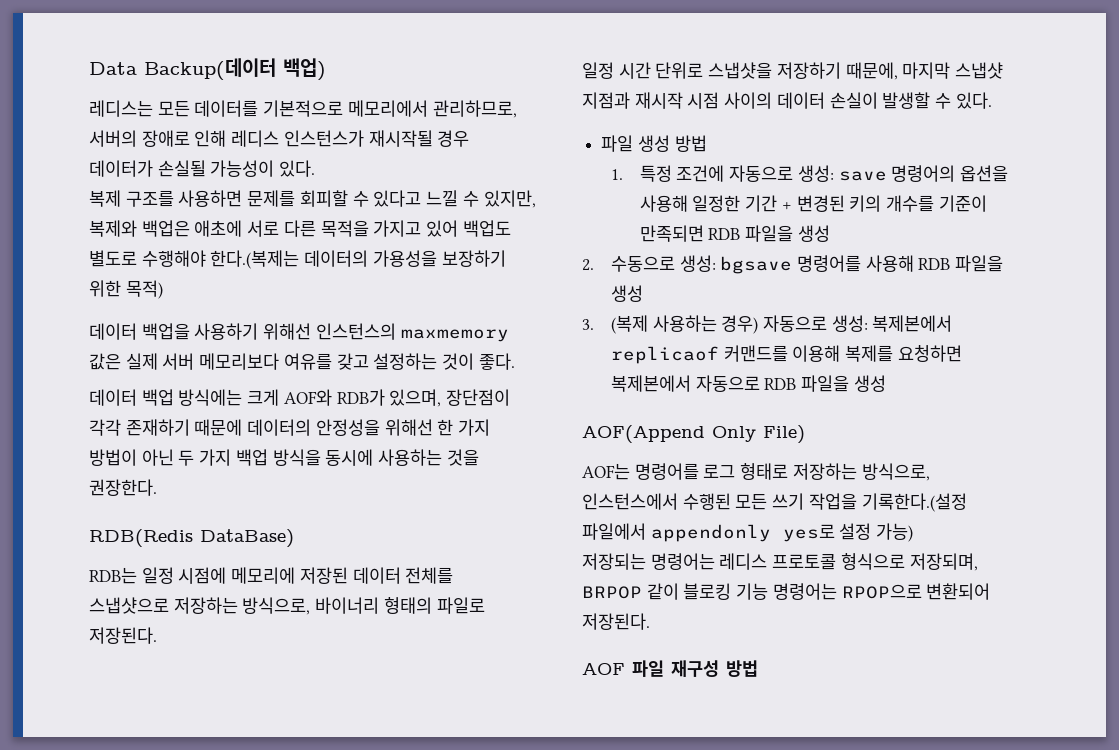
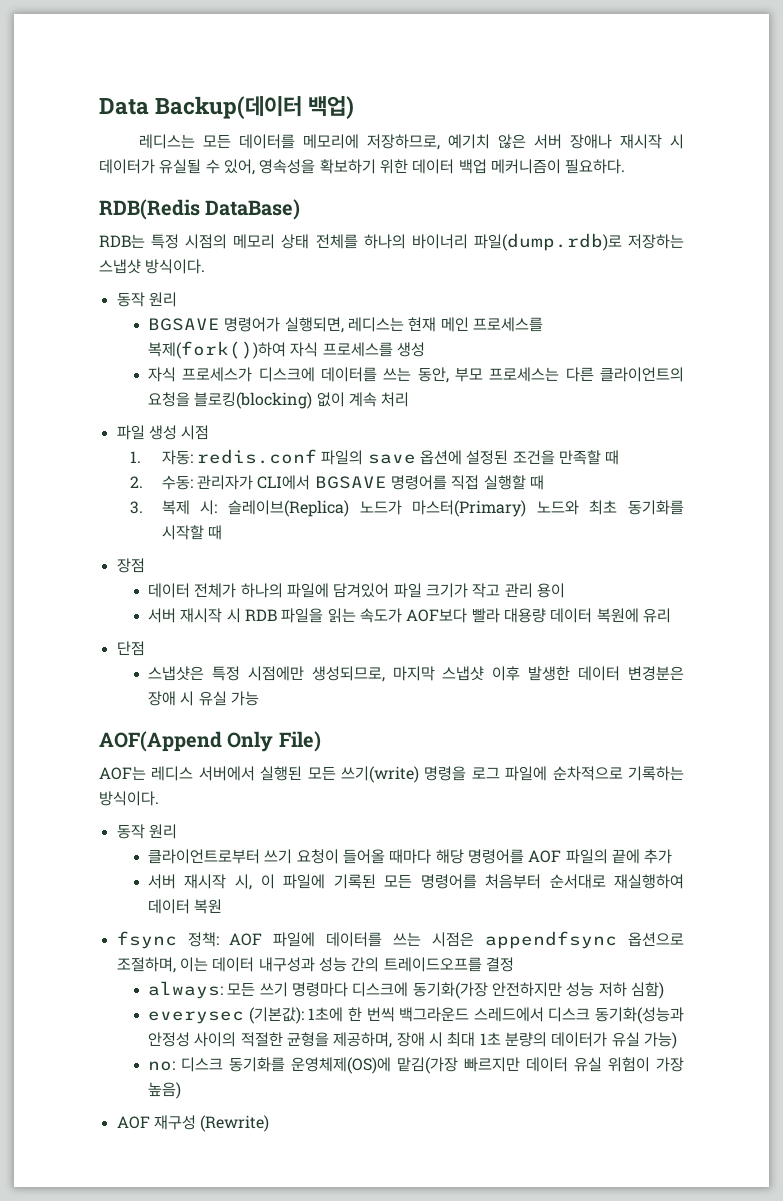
- 레디스는 모든 데이터를 기본적으로 메모리에서 관리하므로, 서버의 장애로 인해 레디스 인스턴스가 재시작될 경우 데이터가 손실될 가능성이 있다.
- 복제 구조를 사용하면 문제를 회피할 수 있다고 느낄 수 있지만, 복제와 백업은 애초에 서로 다른 목적을 가지고 있어 백업도 별도로 수행해야 한다.(복제는 데이터의 가용성을 보장하기 위한 목적)
- 데이터 백업을 사용하기 위해선 인스턴스의 maxmemory 값은 실제 서버 메모리보다 여유를 갖고 설정하는 것이 좋다.
- 데이터 백업 방식에는 크게 AOF와 RDB가 있으며, 장단점이 각각 존재하기 때문에 데이터의 안정성을 위해선 한 가지 방법이 아닌 두 가지 백업 방식을 동시에 사용하는 것을 권장한다.
+ 레디스는 모든 데이터를 메모리에 저장하므로, 예기치 않은 서버 장애나 재시작 시 데이터가 유실될 수 있어, 영속성을 확보하기 위한 데이터 백업 메커니즘이 필요하다.
  RDB(Redis DataBase)
- RDB는 일정 시점에 메모리에 저장된 데이터 전체를 스냅샷으로 저장하는 방식으로, 바이너리 형태의 파일로 저장된다.
- 일정 시간 단위로 스냅샷을 저장하기 때문에, 마지막 스냅샷 지점과 재시작 시점 사이의 데이터 손실이 발생할 수 있다.
+ RDB는 특정 시점의 메모리 상태 전체를 하나의 바이너리 파일(dump.rdb)로 저장하는 스냅샷 방식이다.
+ 동작 원리
+ BGSAVE 명령어가 실행되면, 레디스는 현재 메인 프로세스를 복제(fork())하여 자식 프로세스를 생성
+ 자식 프로세스가 디스크에 데이터를 쓰는 동안, 부모 프로세스는 다른 클라이언트의 요청을 블로킹(blocking) 없이 계속 처리
- 파일 생성 방법
+ 파일 생성 시점
- 1. 특정 조건에 자동으로 생성: save 명령어의 옵션을 사용해 일정한 기간 + 변경된 키의 개수를 기준이 만족되면 RDB 파일을 생성
- 2. 수동으로 생성: bgsave 명령어를 사용해 RDB 파일을 생성
- 3. (복제 사용하는 경우) 자동으로 생성: 복제본에서 replicaof 커맨드를 이용해 복제를 요청하면 복제본에서 자동으로 RDB 파일을 생성
+ 1. 자동: redis.conf 파일의 save 옵션에 설정된 조건을 만족할 때
+ 2. 수동: 관리자가 CLI에서 BGSAVE 명령어를 직접 실행할 때
+ 3. 복제 시: 슬레이브(Replica) 노드가 마스터(Primary) 노드와 최초 동기화를 시작할 때
+ 장점
+ 데이터 전체가 하나의 파일에 담겨있어 파일 크기가 작고 관리 용이
+ 서버 재시작 시 RDB 파일을 읽는 속도가 AOF보다 빨라 대용량 데이터 복원에 유리
+ 단점
+ 스냅샷은 특정 시점에만 생성되므로, 마지막 스냅샷 이후 발생한 데이터 변경분은 장애 시 유실 가능
  AOF(Append Only File)
- AOF는 명령어를 로그 형태로 저장하는 방식으로, 인스턴스에서 수행된 모든 쓰기 작업을 기록한다.(설정 파일에서 appendonly yes로 설정 가능)
- 저장되는 명령어는 레디스 프로토콜 형식으로 저장되며, BRPOP 같이 블로킹 기능 명령어는 RPOP으로 변환되어 저장된다.
- AOF 파일 재구성 방법
+ AOF는 레디스 서버에서 실행된 모든 쓰기(write) 명령을 로그 파일에 순차적으로 기록하는 방식이다.
+ 동작 원리
+ 클라이언트로부터 쓰기 요청이 들어올 때마다 해당 명령어를 AOF 파일의 끝에 추가
+ 서버 재시작 시, 이 파일에 기록된 모든 명령어를 처음부터 순서대로 재실행하여 데이터 복원
+ fsync 정책: AOF 파일에 데이터를 쓰는 시점은 appendfsync 옵션으로 조절하며, 이는 데이터 내구성과 성능 간의 트레이드오프를 결정
+ always: 모든 쓰기 명령마다 디스크에 동기화(가장 안전하지만 성능 저하 심함)
+ everysec (기본값): 1초에 한 번씩 백그라운드 스레드에서 디스크 동기화(성능과 안정성 사이의 적절한 균형을 제공하며, 장애 시 최대 1초 분량의 데이터가 유실 가능)
+ no: 디스크 동기화를 운영체제(OS)에 맡김(가장 빠르지만 데이터 유실 위험이 가장 높음)
+ AOF 재구성 (Rewrite)

